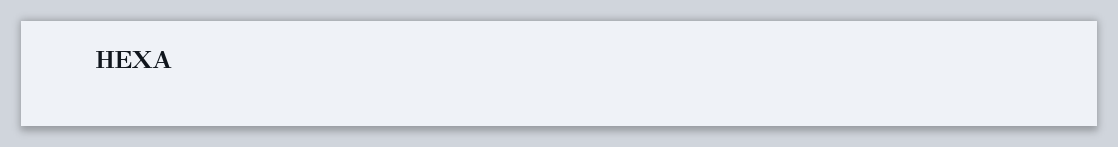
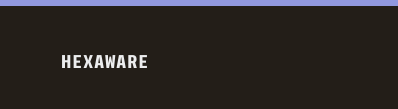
- HEXA
+ HEXAWARE

